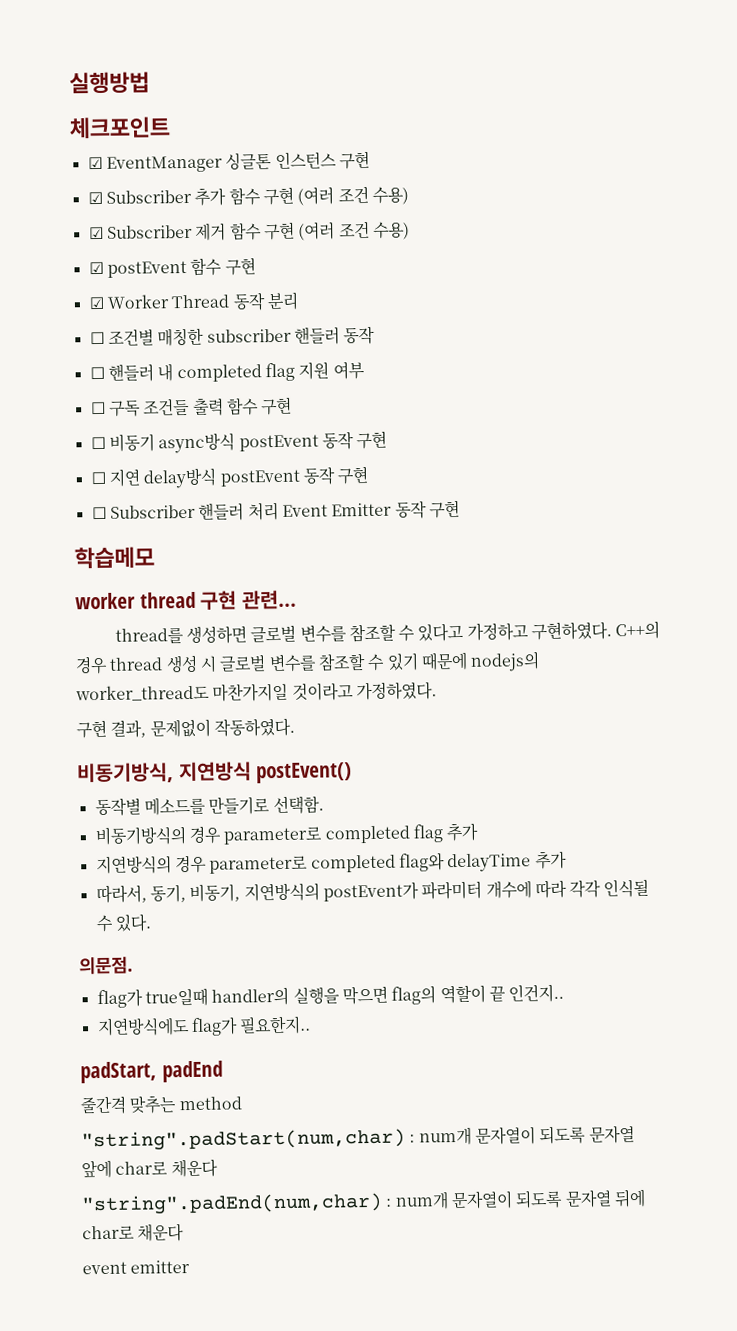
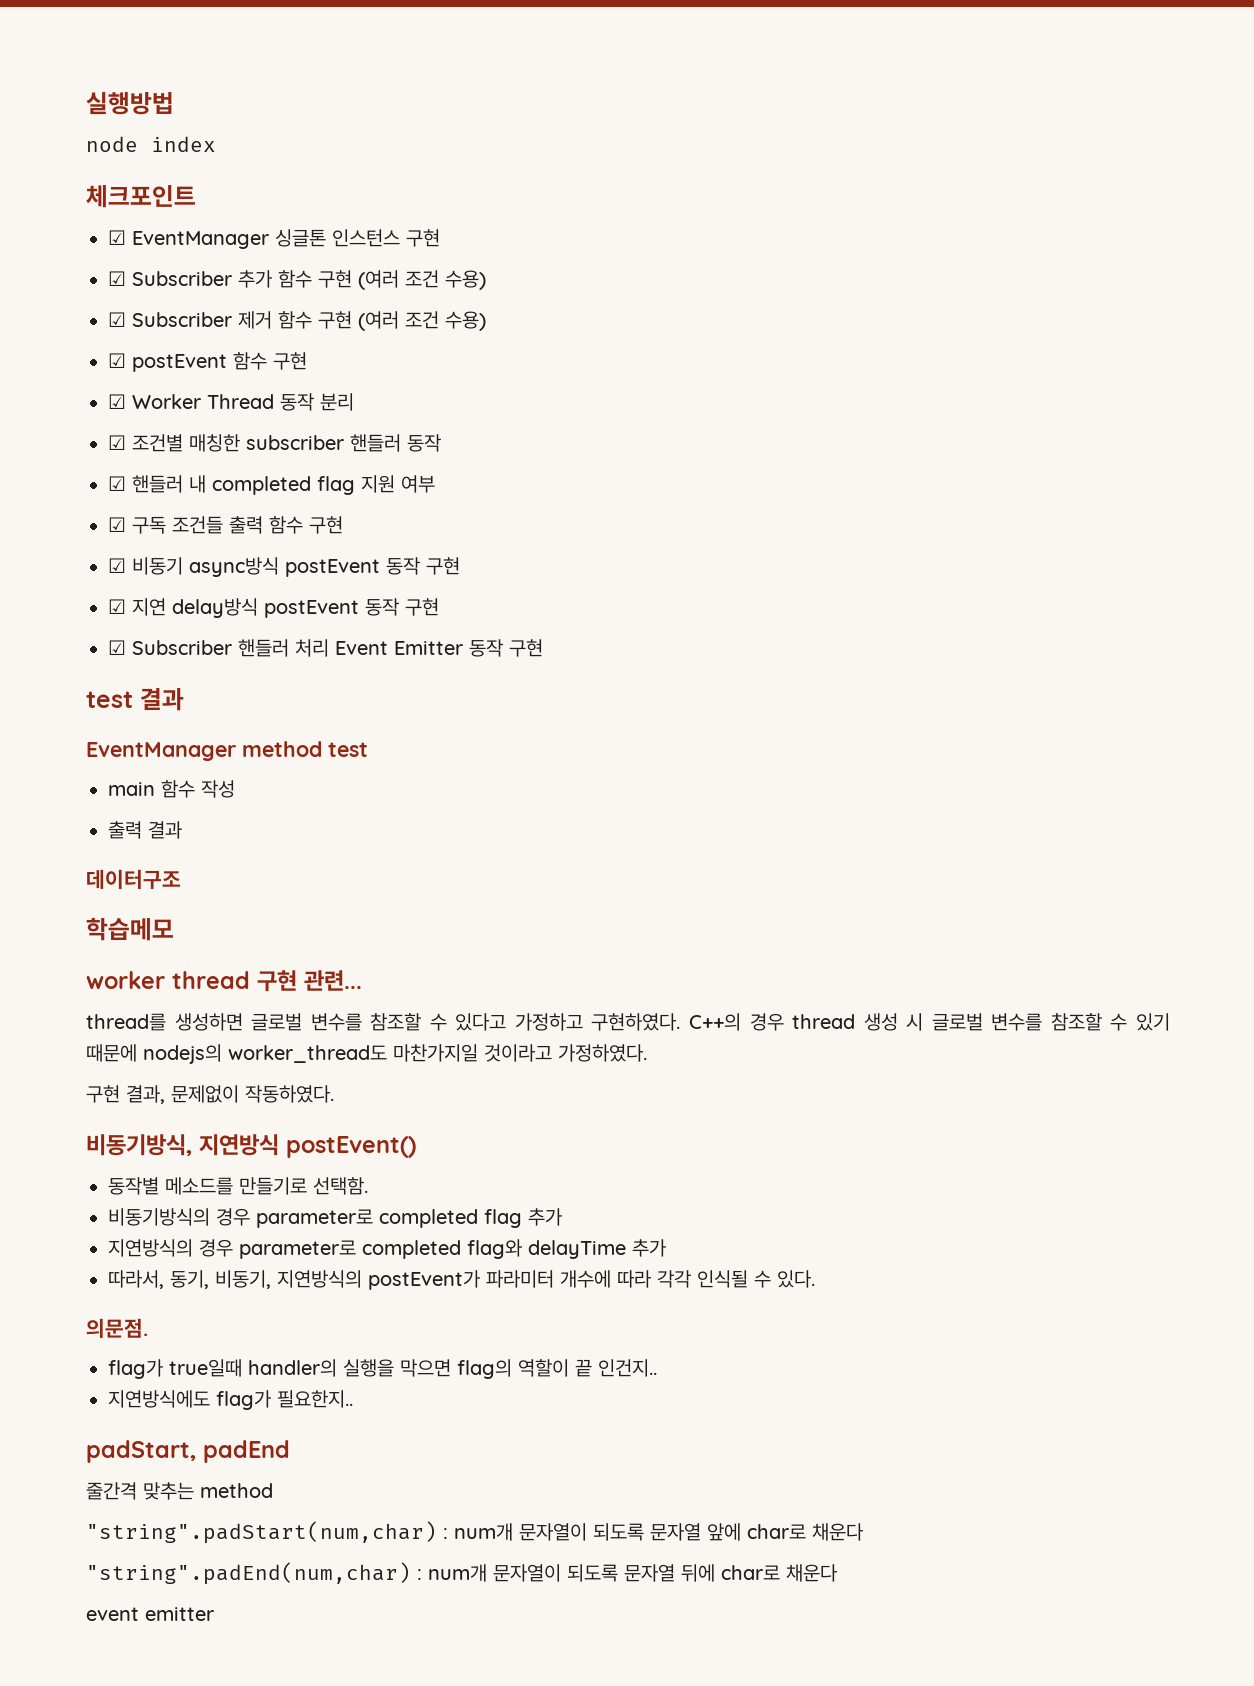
+ node index
- ☐ 조건별 매칭한 subscriber 핸들러 동작
+ ☑ 조건별 매칭한 subscriber 핸들러 동작
- ☐ 핸들러 내 completed flag 지원 여부
+ ☑ 핸들러 내 completed flag 지원 여부
- ☐ 구독 조건들 출력 함수 구현
+ ☑ 구독 조건들 출력 함수 구현
- ☐ 비동기 async방식 postEvent 동작 구현
+ ☑ 비동기 async방식 postEvent 동작 구현
- ☐ 지연 delay방식 postEvent 동작 구현
+ ☑ 지연 delay방식 postEvent 동작 구현
- ☐ Subscriber 핸들러 처리 Event Emitter 동작 구현
+ ☑ Subscriber 핸들러 처리 Event Emitter 동작 구현
+ test 결과
+ EventManager method test
+ main 함수 작성
+ 출력 결과
+ 데이터구조

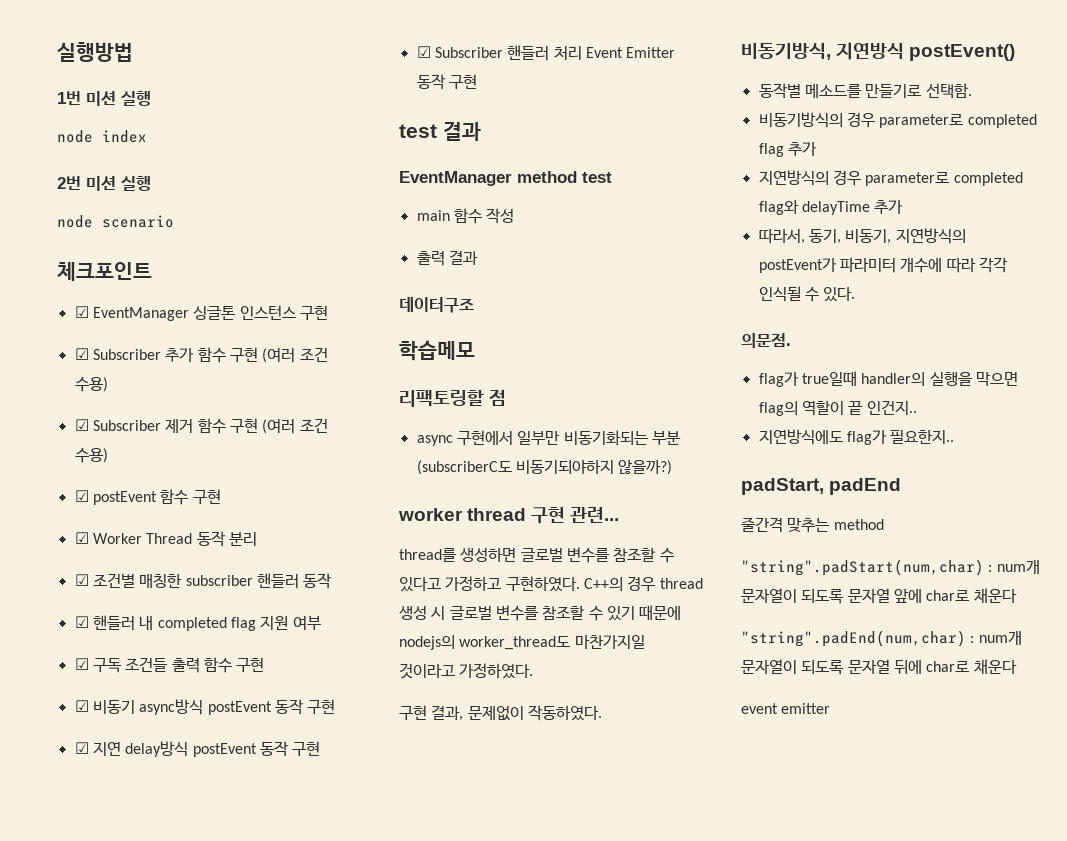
+ 1번 미션 실행
+ 2번 미션 실행
+ node scenario
+ 리팩토링할 점
+ async 구현에서 일부만 비동기화되는 부분 (subscriberC도 비동기되야하지 않을까?)

